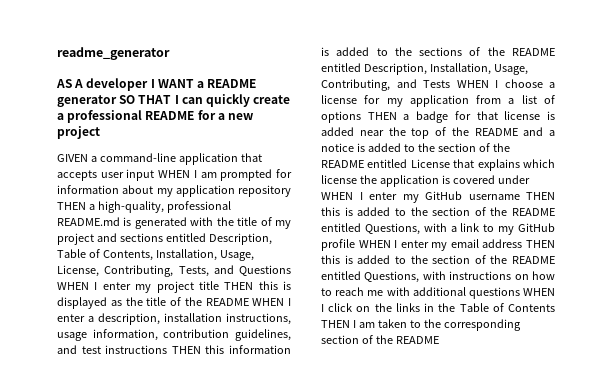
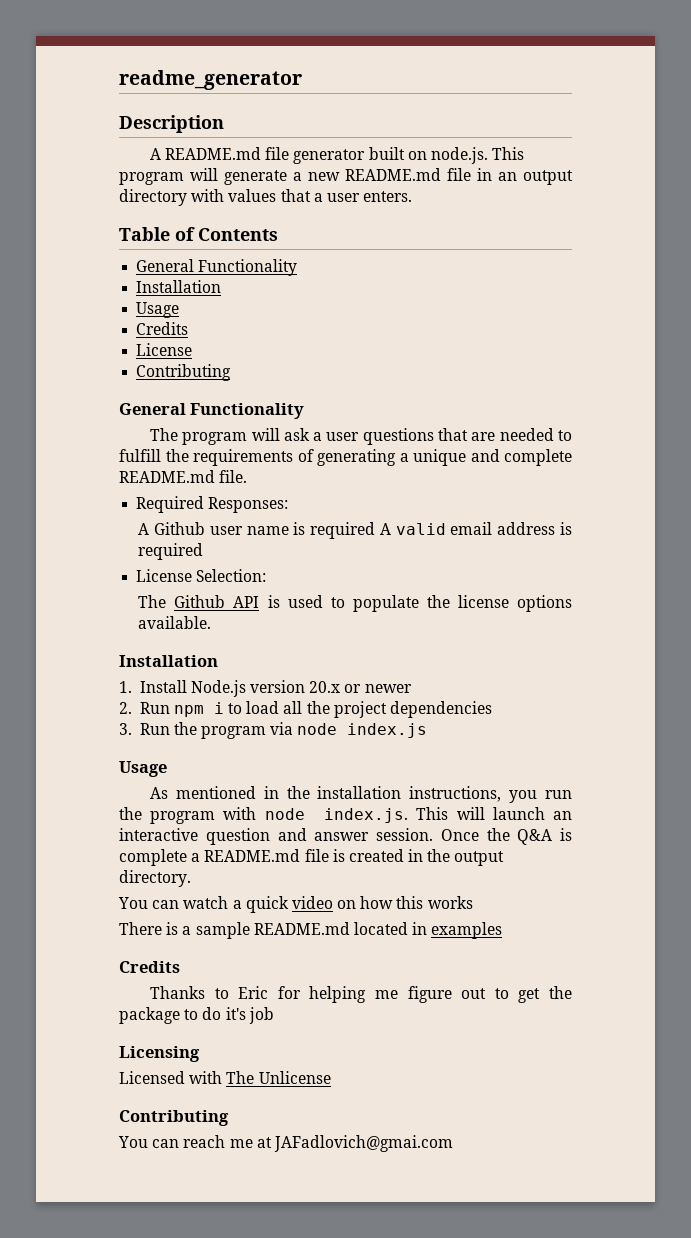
- AS A developer I WANT a README generator SO THAT I can quickly create a professional README for a new project
- GIVEN a command-line application that accepts user input WHEN I am prompted for information about my application repository THEN a high-quality, professional README.md is generated with the title of my project and sections entitled Description, Table of Contents, Installation, Usage, License, Contributing, Tests, and Questions WHEN I enter my project title THEN this is displayed as the title of the README WHEN I enter a description, installation instructions, usage information, contribution guidelines, and test instructions THEN this information is added to the sections of the README entitled Description, Installation, Usage, Contributing, and Tests WHEN I choose a license for my application from a list of options THEN a badge for that license is added near the top of the README and a notice is added to the section of the README entitled License that explains which license the application is covered under WHEN I enter my GitHub username THEN this is added to the section of the README entitled Questions, with a link to my GitHub profile WHEN I enter my email address THEN this is added to the section of the README entitled Questions, with instructions on how to reach me with additional questions WHEN I click on the links in the Table of Contents THEN I am taken to the corresponding section of the README
+ Description
+ A README.md file generator built on node.js. This program will generate a new README.md file in an output directory with values that a user enters.
+ Table of Contents
+ General Functionality
+ Installation
+ Usage
+ Credits
+ License
+ Contributing
+ General Functionality
+ The program will ask a user questions that are needed to fulfill the requirements of generating a unique and complete README.md file.
+ Required Responses:
+ A Github user name is required A valid email address is required
+ License Selection:
+ The Github API is used to populate the license options available.
+ Installation
+ 1. Install Node.js version 20.x or newer
+ 2. Run npm i to load all the project dependencies
+ 3. Run the program via node index.js
+ Usage
+ As mentioned in the installation instructions, you run the program with node index.js. This will launch an interactive question and answer session. Once the Q&A is complete a README.md file is created in the output directory.
+ You can watch a quick video on how this works
+ There is a sample README.md located in examples
+ Credits
+ Thanks to Eric for helping me figure out to get the package to do it's job
+ Licensing
+ Licensed with The Unlicense
+ Contributing
+ You can reach me at JAFadlovich@gmai.com

